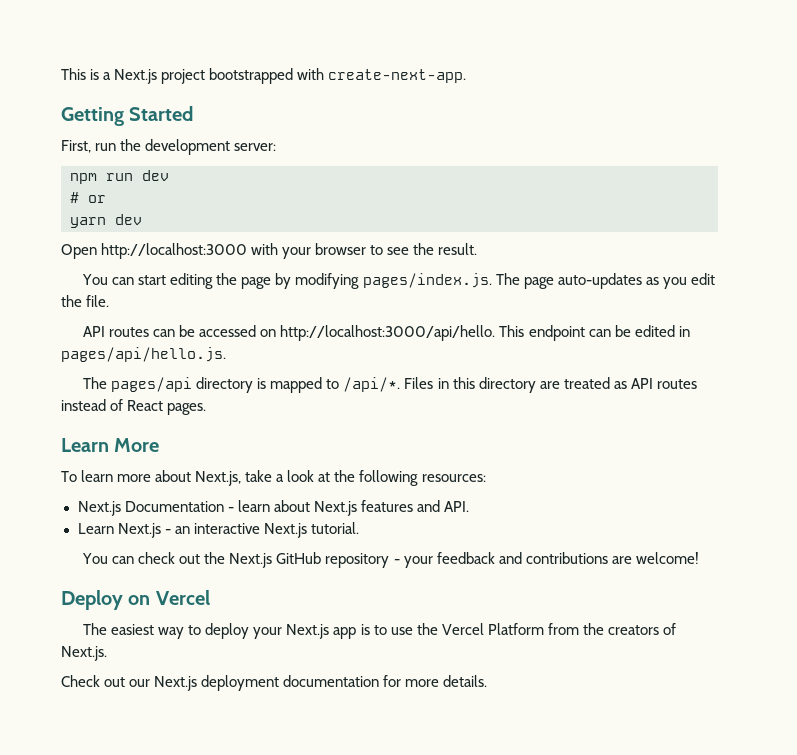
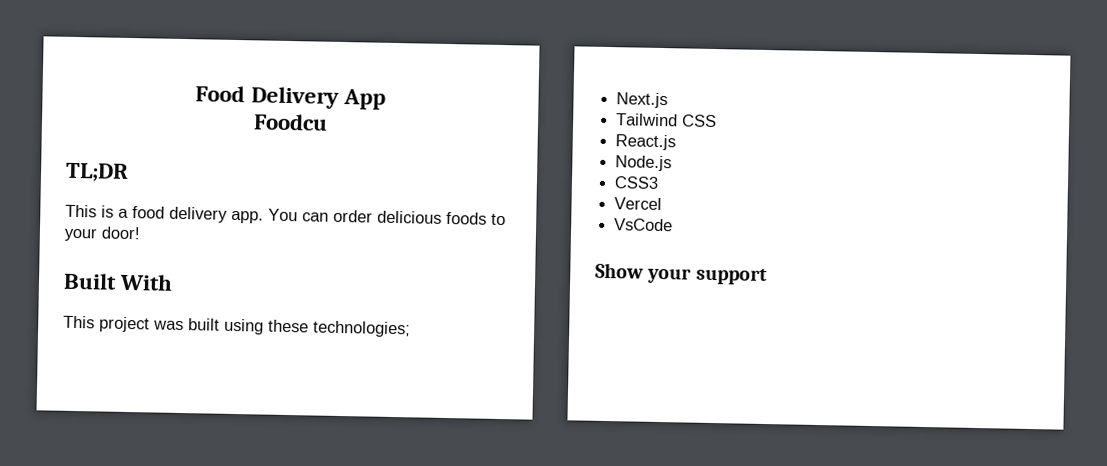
- This is a Next.js project bootstrapped with create-next-app.
- Getting Started
- First, run the development server:
- npm run dev
- # or
- yarn dev
- Open http://localhost:3000 with your browser to see the result.
- You can start editing the page by modifying pages/index.js. The page auto-updates as you edit the file.
- API routes can be accessed on http://localhost:3000/api/hello. This endpoint can be edited in pages/api/hello.js.
- The pages/api directory is mapped to /api/*. Files in this directory are treated as API routes instead of React pages.
- Learn More
- To learn more about Next.js, take a look at the following resources:
- Next.js Documentation - learn about Next.js features and API.
- Learn Next.js - an interactive Next.js tutorial.
- You can check out the Next.js GitHub repository - your feedback and contributions are welcome!
- Deploy on Vercel
- The easiest way to deploy your Next.js app is to use the Vercel Platform from the creators of Next.js.
- Check out our Next.js deployment documentation for more details.
+ Food Delivery App
+ Foodcu
+ TL;DR
+ This is a food delivery app. You can order delicious foods to your door!
+ Built With
+ This project was built using these technologies;
+ Next.js
+ Tailwind CSS
+ React.js
+ Node.js
+ CSS3
+ Vercel
+ VsCode
+ Show your support

